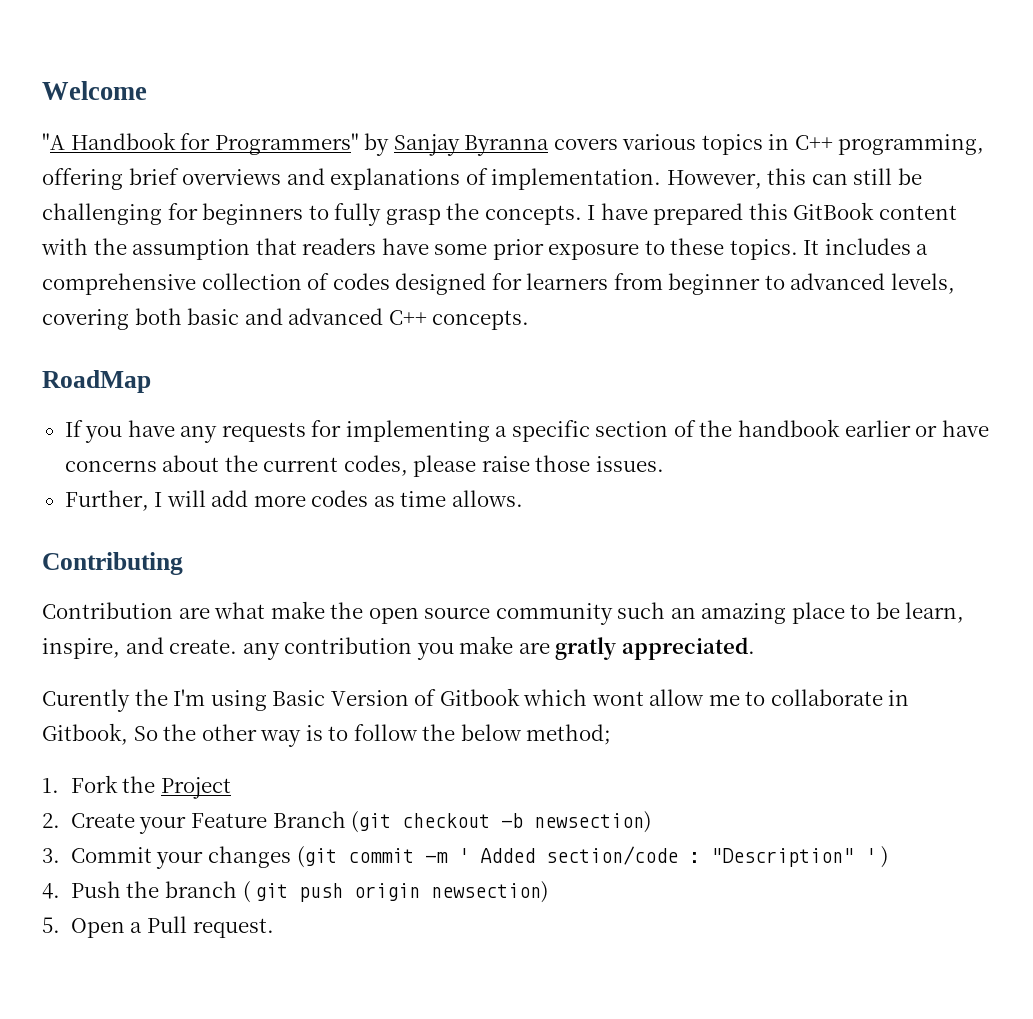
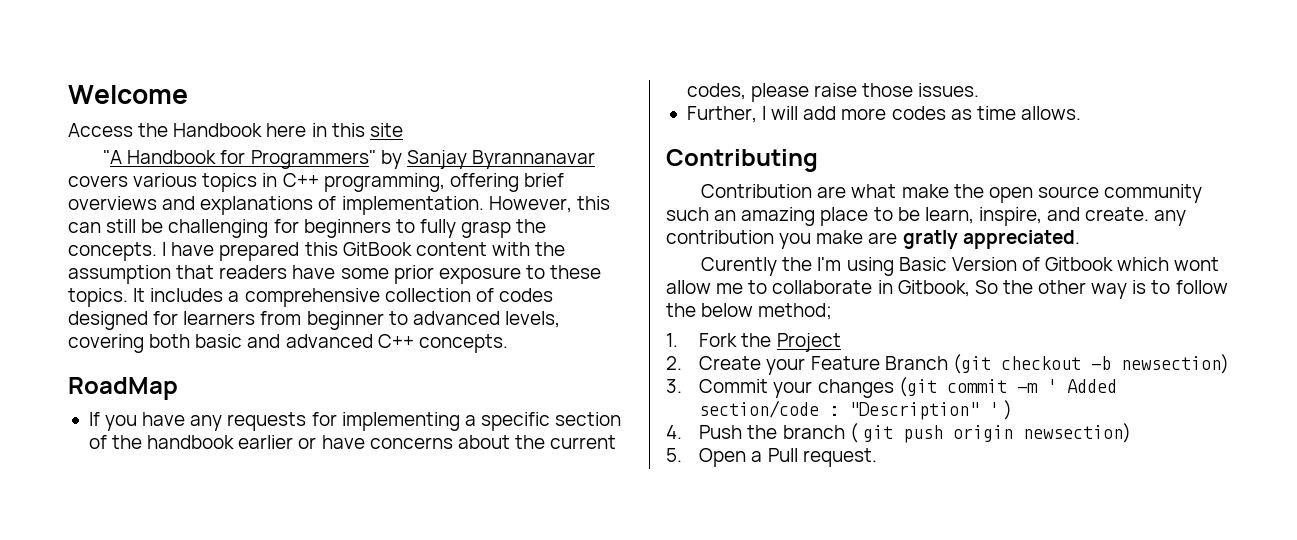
+ Access the Handbook here in this site
- "A Handbook for Programmers" by Sanjay Byranna covers various topics in C++ programming, offering brief overviews and explanations of implementation.
+ "A Handbook for Programmers" by Sanjay Byrannanavar covers various topics in C++ programming, offering brief overviews and explanations of implementation.

